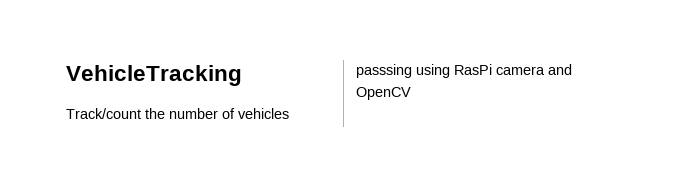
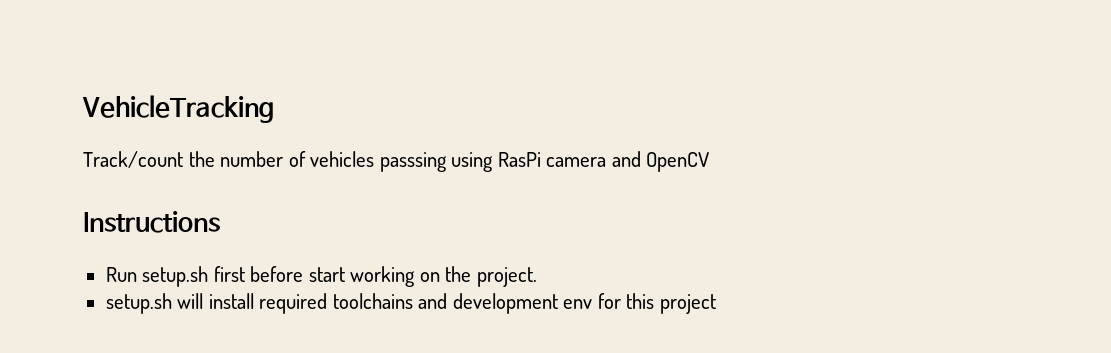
+ Instructions
+ Run setup.sh first before start working on the project.
+ setup.sh will install required toolchains and development env for this project

